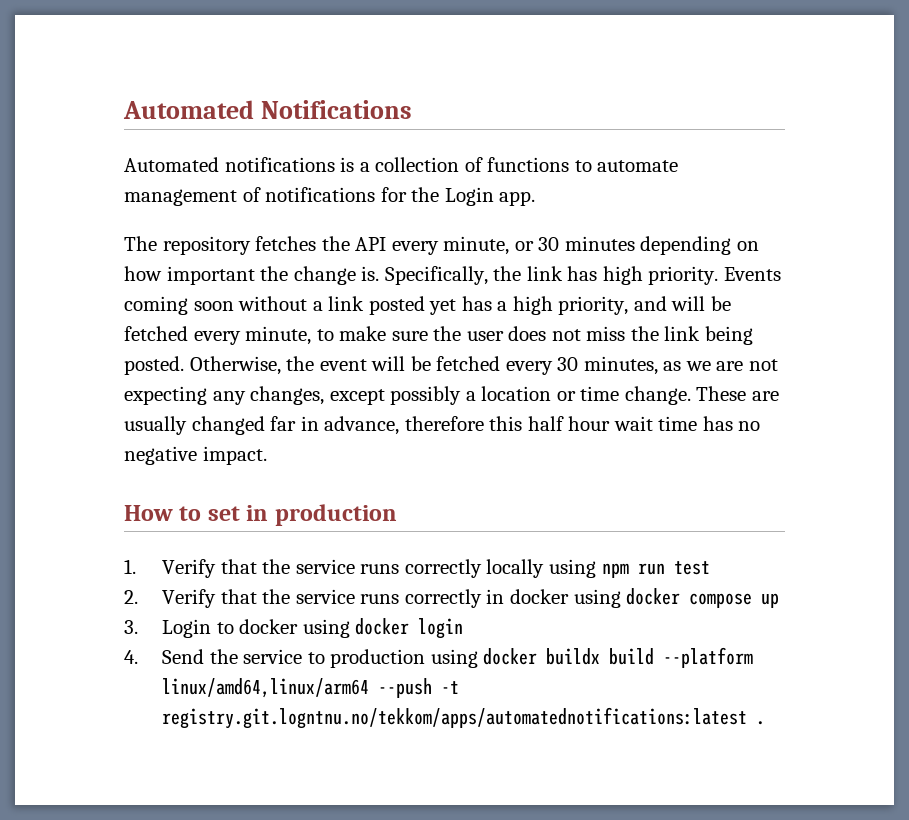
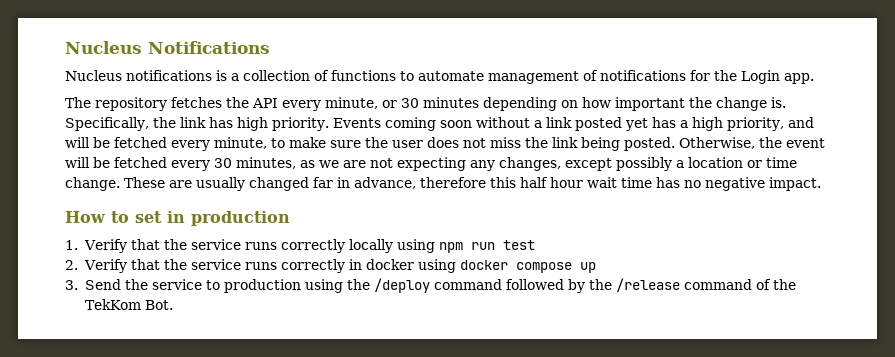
- Automated Notifications
+ Nucleus Notifications
- Automated notifications is a collection of functions to automate management of notifications for the Login app.
+ Nucleus notifications is a collection of functions to automate management of notifications for the Login app.
- 3. Login to docker using docker login
- 4. Send the service to production using docker buildx build --platform linux/amd64,linux/arm64 --push -t registry.git.logntnu.no/tekkom/apps/automatednotifications:latest .
+ 3. Send the service to production using the /deploy command followed by the /release command of the TekKom Bot.

